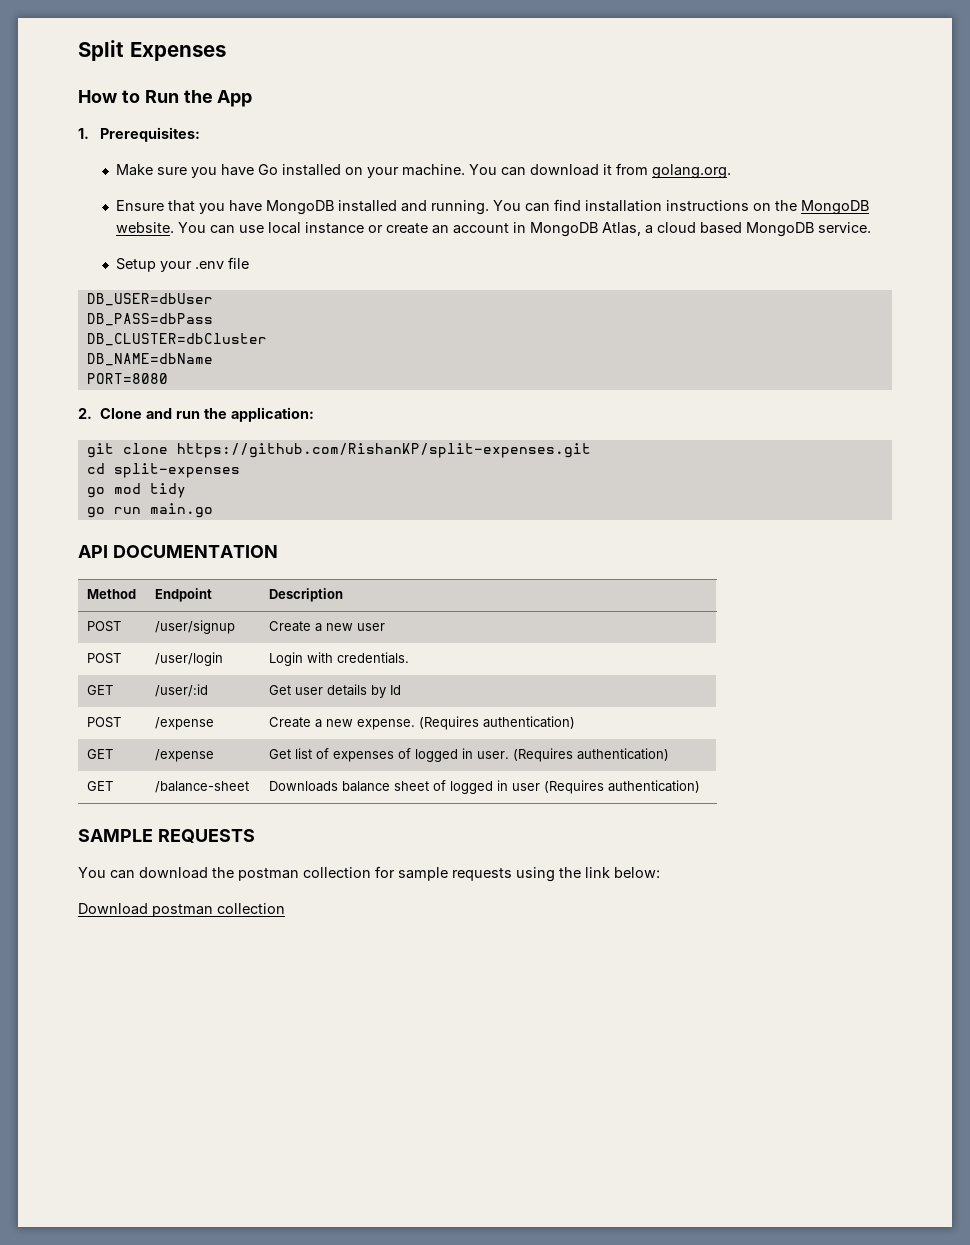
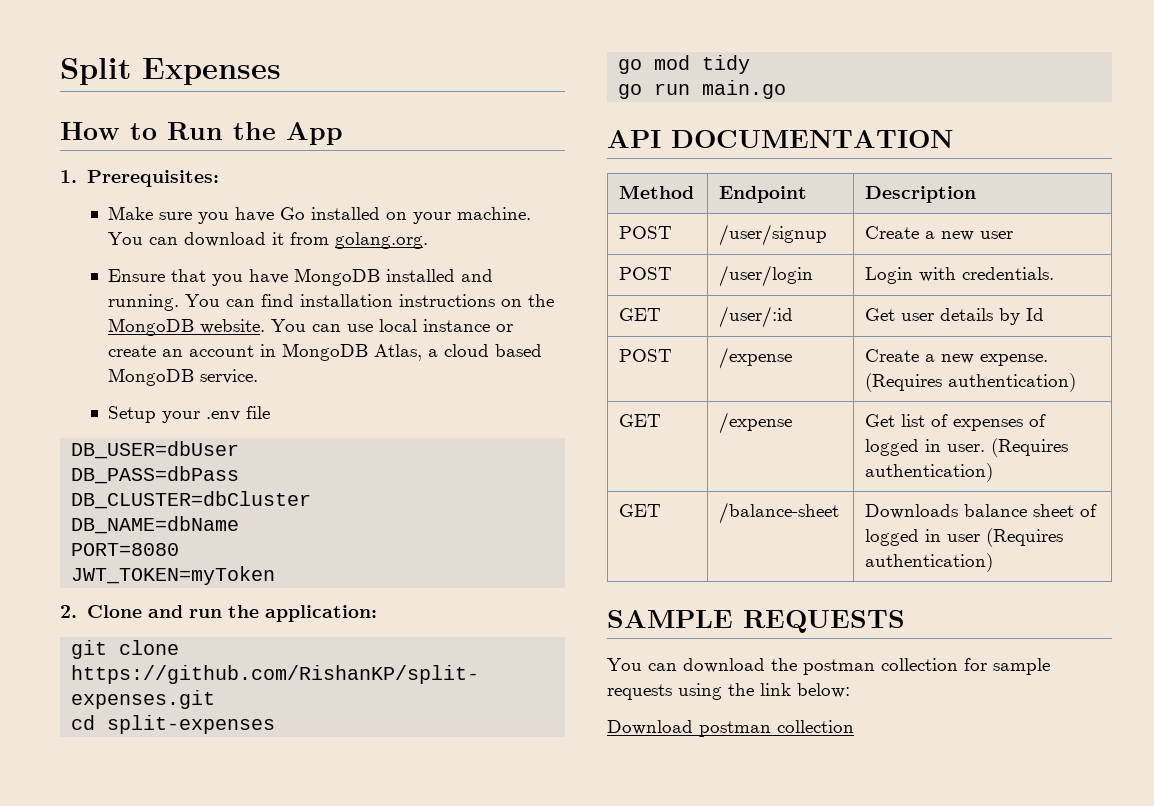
+ JWT_TOKEN=myToken

